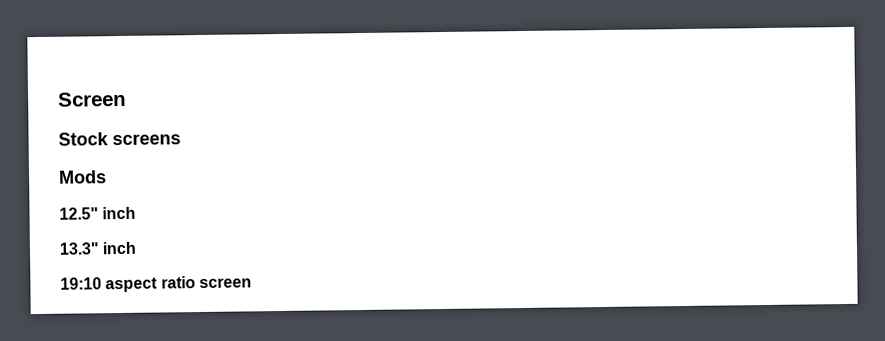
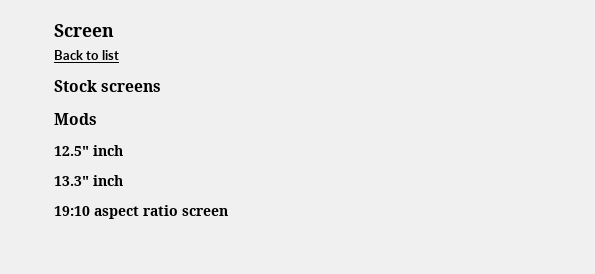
+ Back to list

